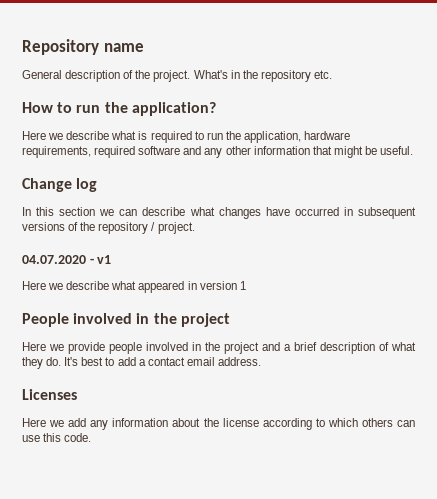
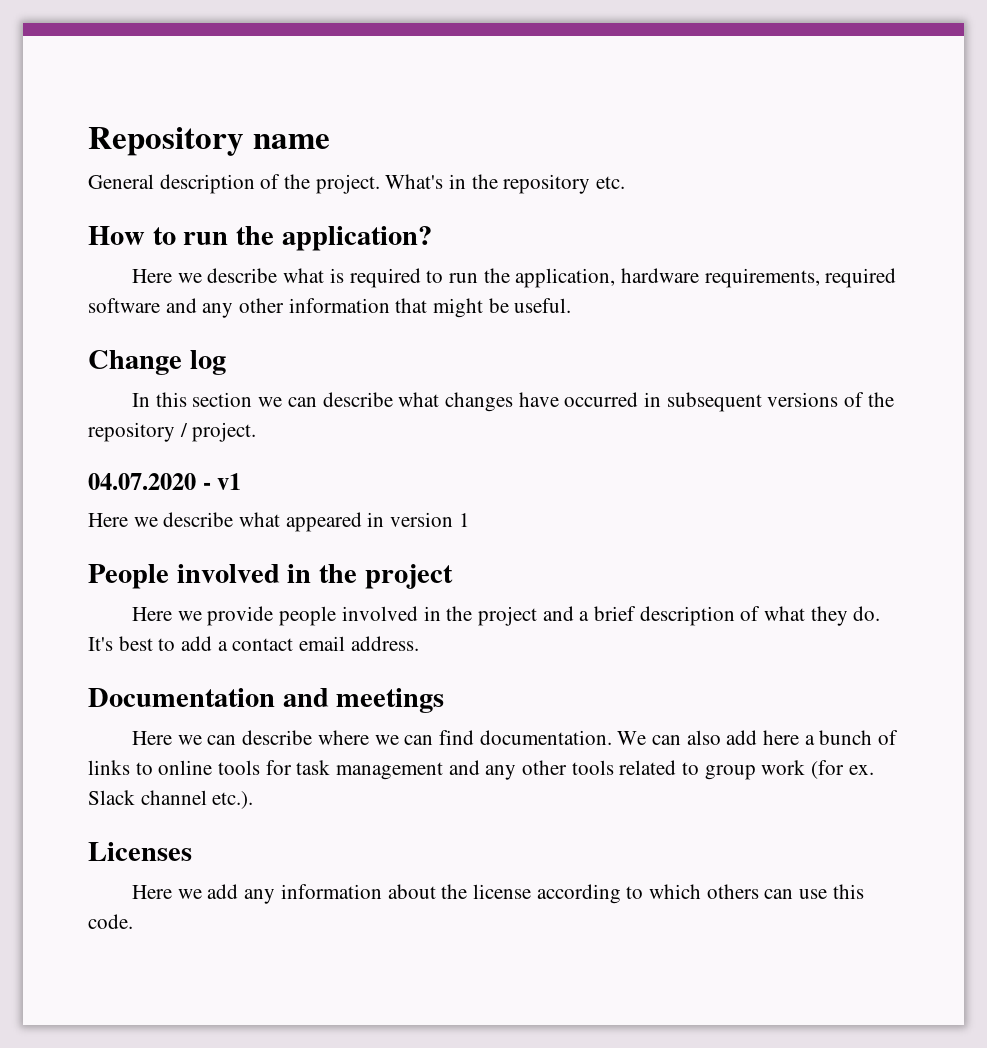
+ Documentation and meetings
+ Here we can describe where we can find documentation. We can also add here a bunch of links to online tools for task management and any other tools related to group work (for ex. Slack channel etc.).

